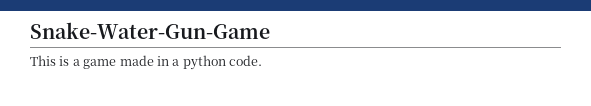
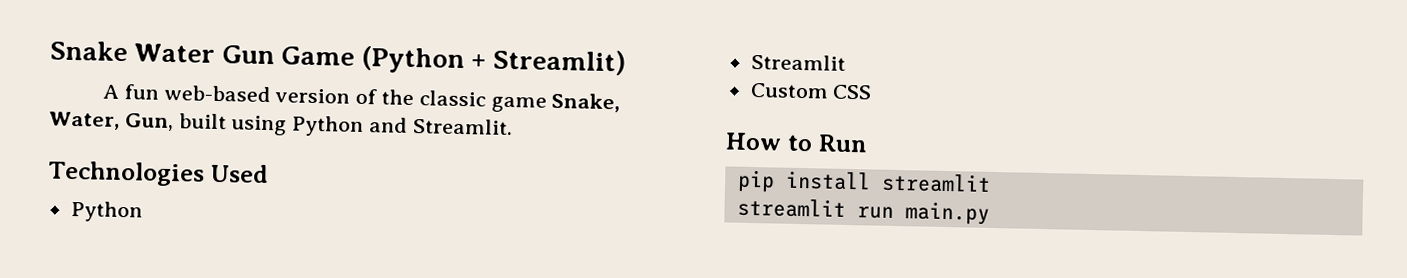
- Snake-Water-Gun-Game
- This is a game made in a python code.
+ Snake Water Gun Game (Python + Streamlit)
+ A fun web-based version of the classic game Snake, Water, Gun, built using Python and Streamlit.
+ Technologies Used
+ Python
+ Streamlit
+ Custom CSS
+ How to Run
+ pip install streamlit
+ streamlit run main.py

